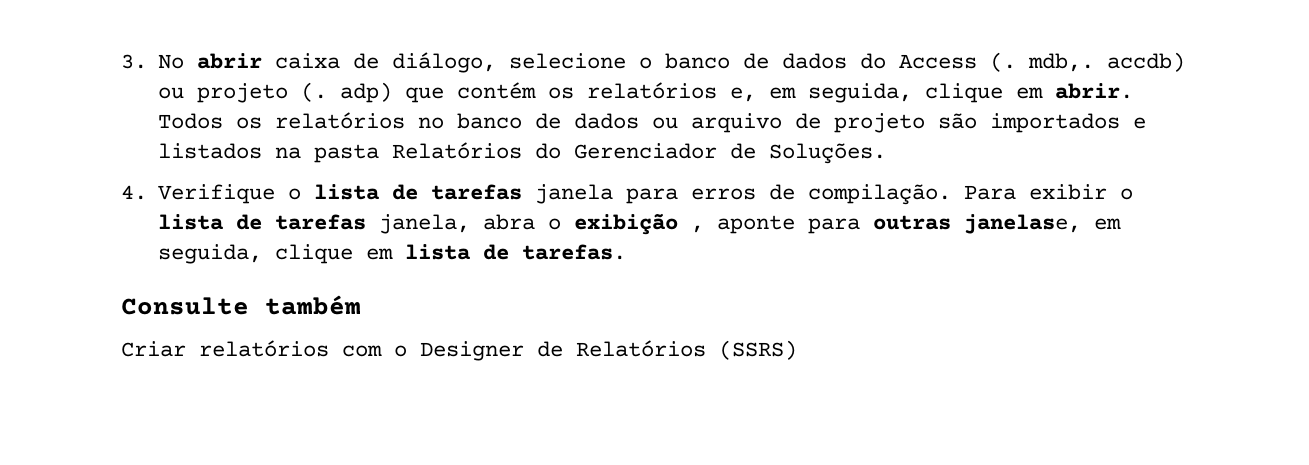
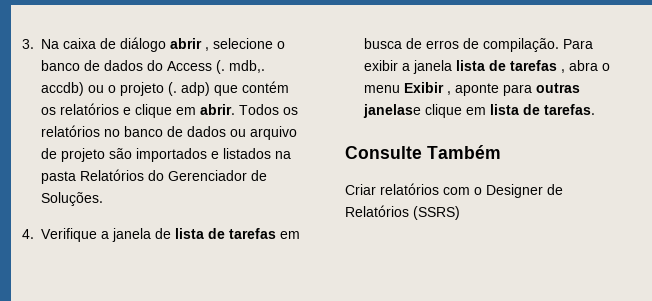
- 3. No abrir caixa de diálogo, selecione o banco de dados do Access (. mdb,. accdb) ou projeto (. adp) que contém os relatórios e, em seguida, clique em abrir.
+ 3. Na caixa de diálogo abrir , selecione o banco de dados do Access (. mdb,. accdb) ou o projeto (. adp) que contém os relatórios e clique em abrir.
- 4. Verifique o lista de tarefas janela para erros de compilação.
+ 4. Verifique a janela de lista de tarefas em busca de erros de compilação.
- Para exibir o lista de tarefas janela, abra o exibição , aponte para outras janelase, em seguida, clique em lista de tarefas.
+ Para exibir a janela lista de tarefas , abra o menu Exibir , aponte para outras janelase clique em lista de tarefas.
- Consulte também
+ Consulte Também

